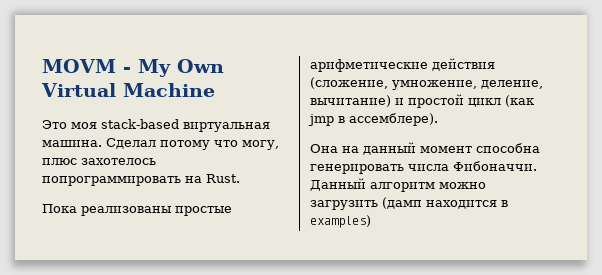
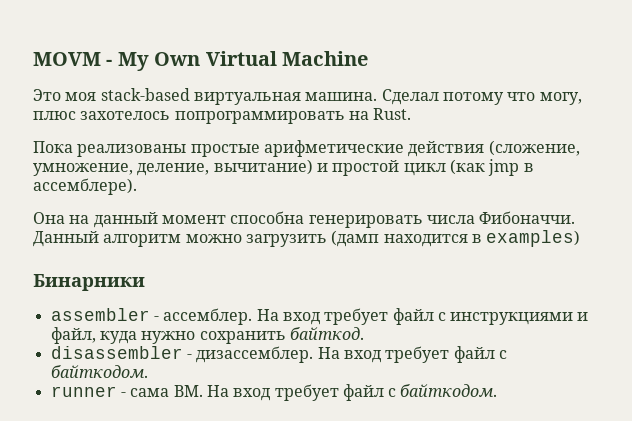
+ Бинарники
+ assembler - ассемблер. На вход требует файл с инструкциями и файл, куда нужно сохранить байткод.
+ disassembler - дизассемблер. На вход требует файл с байткодом.
+ runner - сама ВМ. На вход требует файл с байткодом.

